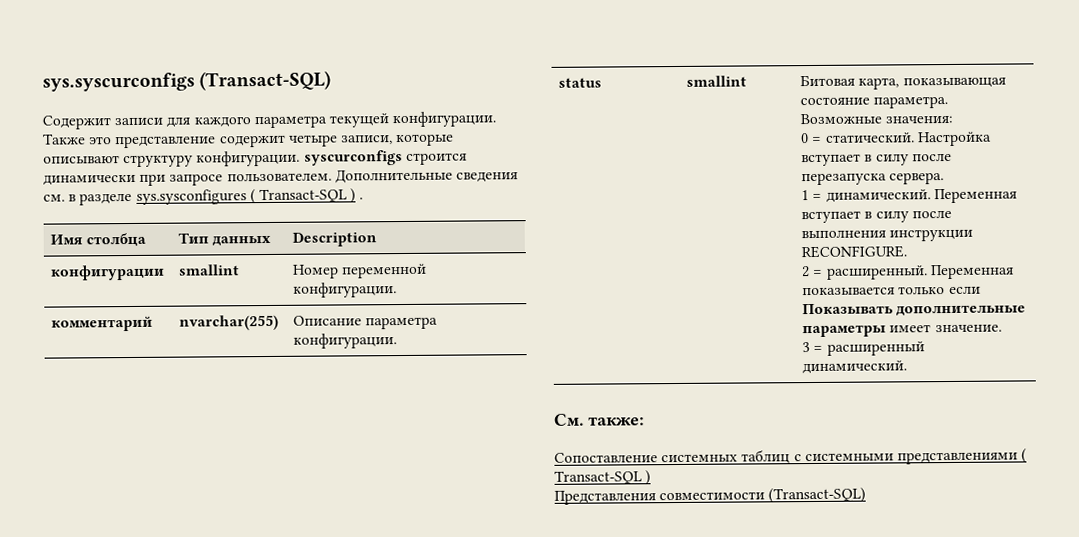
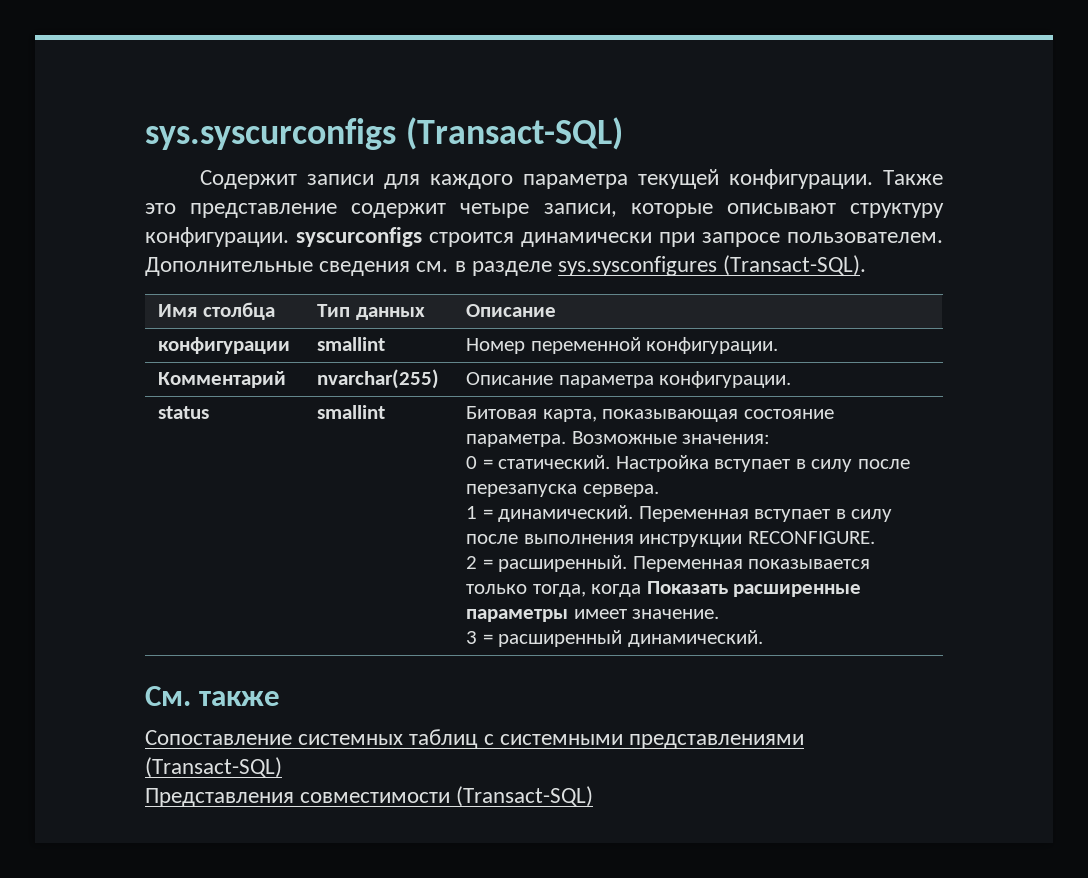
- Дополнительные сведения см. в разделе sys.sysconfigures ( Transact-SQL ) .
+ Дополнительные сведения см. в разделе sys.sysconfigures (Transact-SQL).
- Имя столбца | Тип данных | Description
+ Имя столбца | Тип данных | Описание
- комментарий | nvarchar(255) | Описание параметра конфигурации.
+ Комментарий | nvarchar(255) | Описание параметра конфигурации.
- Переменная показывается только если Показывать дополнительные параметры имеет значение.
+ Переменная показывается только тогда, когда Показать расширенные параметры имеет значение.
- См. также:
+ См. также
- Сопоставление системных таблиц с системными представлениями ( Transact-SQL )
+ Сопоставление системных таблиц с системными представлениями (Transact-SQL)

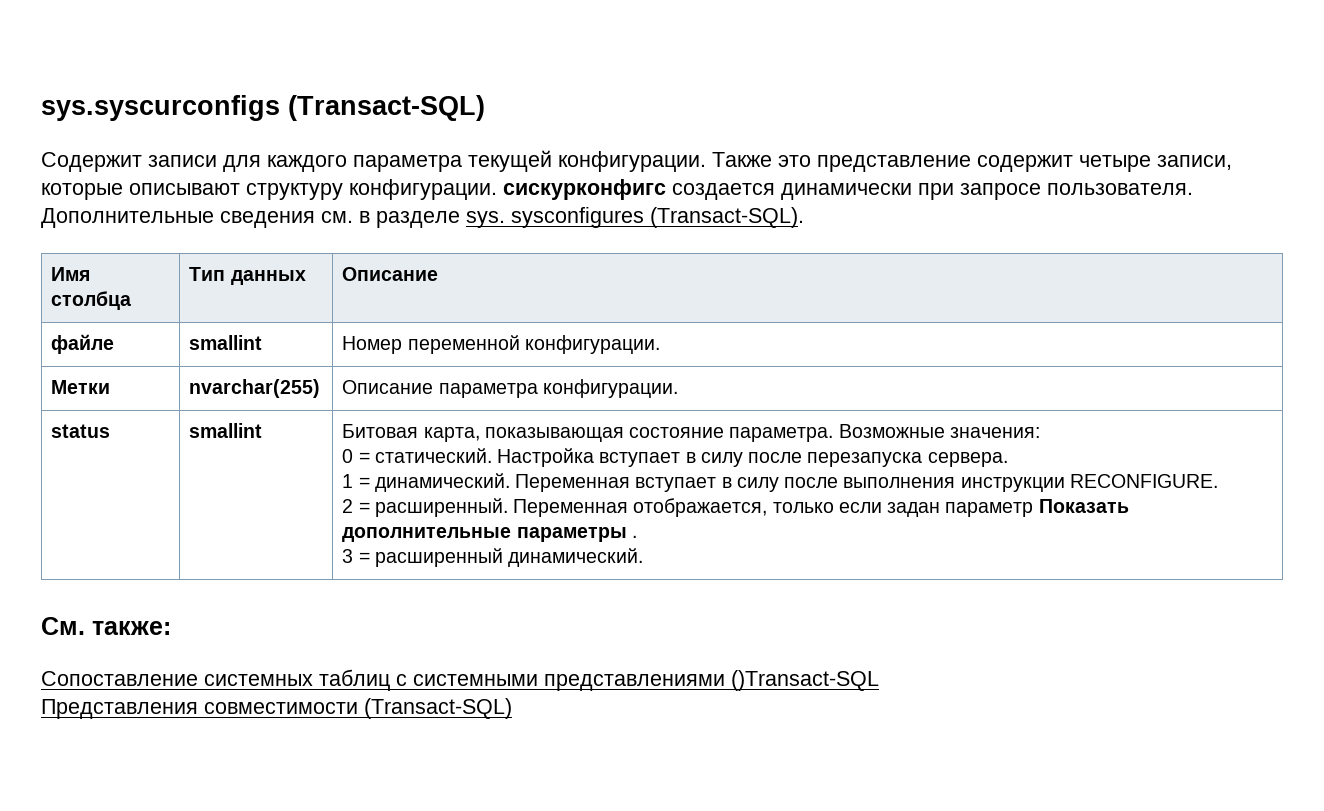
- Также это представление содержит четыре записи, которые описывают структуру конфигурации. syscurconfigs строится динамически при запросе пользователем.
+ Также это представление содержит четыре записи, которые описывают структуру конфигурации. сискурконфигс создается динамически при запросе пользователя.
- Дополнительные сведения см. в разделе sys.sysconfigures (Transact-SQL).
+ Дополнительные сведения см. в разделе sys. sysconfigures (Transact-SQL).
- конфигурации | smallint | Номер переменной конфигурации.
+ файле | smallint | Номер переменной конфигурации.
- Комментарий | nvarchar(255) | Описание параметра конфигурации.
+ Метки | nvarchar(255) | Описание параметра конфигурации.
- Переменная показывается только тогда, когда Показать расширенные параметры имеет значение.
+ Переменная отображается, только если задан параметр Показать дополнительные параметры .
- См. также
+ См. также:
- Сопоставление системных таблиц с системными представлениями (Transact-SQL)
+ Сопоставление системных таблиц с системными представлениями ()Transact-SQL

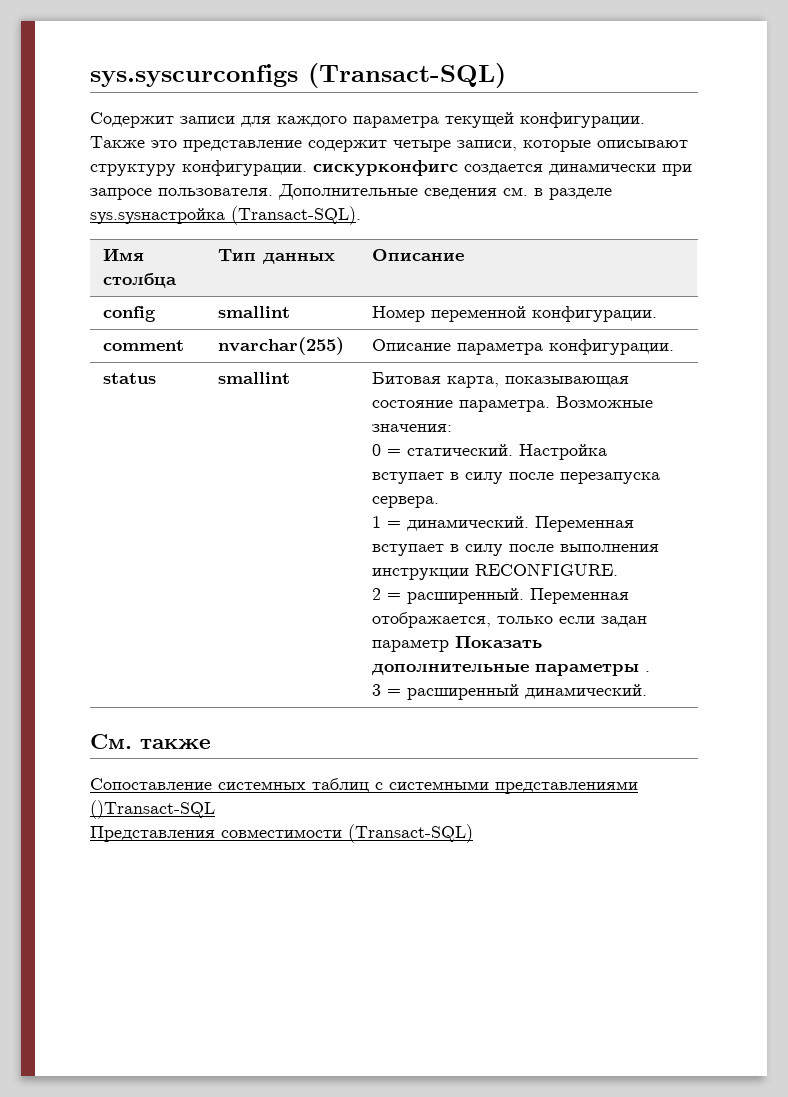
- Дополнительные сведения см. в разделе sys. sysconfigures (Transact-SQL).
+ Дополнительные сведения см. в разделе sys.sysнастройка (Transact-SQL).
- файле | smallint | Номер переменной конфигурации.
+ config | smallint | Номер переменной конфигурации.
- Метки | nvarchar(255) | Описание параметра конфигурации.
+ comment | nvarchar(255) | Описание параметра конфигурации.
- См. также:
+ См. также

